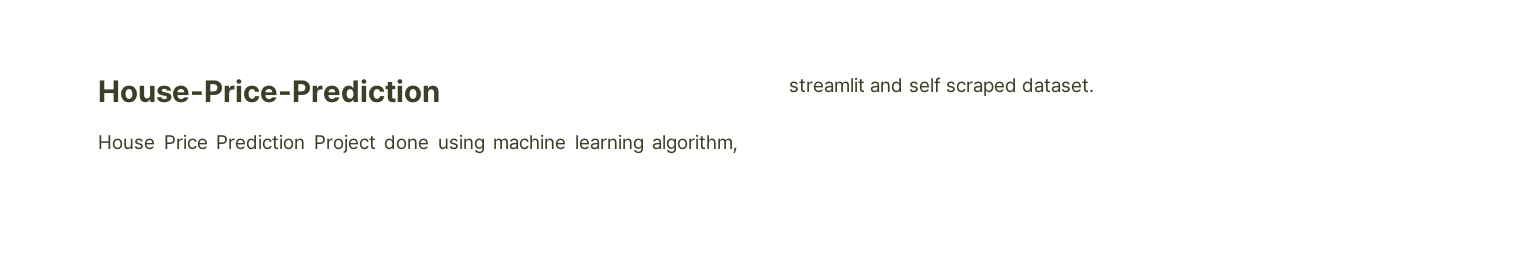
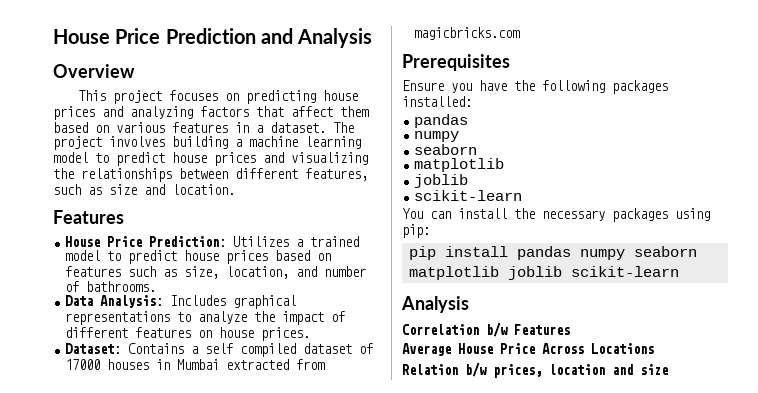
- House-Price-Prediction
- House Price Prediction Project done using machine learning algorithm, streamlit and self scraped dataset.
+ House Price Prediction and Analysis
+ Overview
+ This project focuses on predicting house prices and analyzing factors that affect them based on various features in a dataset. The project involves building a machine learning model to predict house prices and visualizing the relationships between different features, such as size and location.
+ Features
+ House Price Prediction: Utilizes a trained model to predict house prices based on features such as size, location, and number of bathrooms.
+ Data Analysis: Includes graphical representations to analyze the impact of different features on house prices.
+ Dataset: Contains a self compiled dataset of 17000 houses in Mumbai extracted from magicbricks.com
+ Prerequisites
+ Ensure you have the following packages installed:
+ pandas
+ numpy
+ seaborn
+ matplotlib
+ joblib
+ scikit-learn
+ You can install the necessary packages using pip:
+ pip install pandas numpy seaborn matplotlib joblib scikit-learn
+ Analysis
+ Correlation b/w Features
+ Average House Price Across Locations
+ Relation b/w prices, location and size

